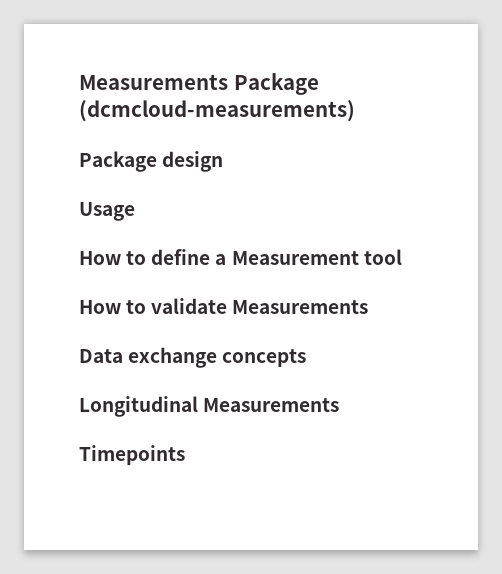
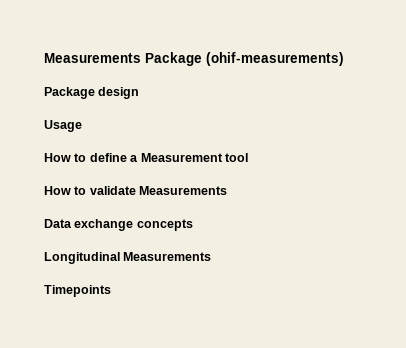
- Measurements Package (dcmcloud-measurements)
+ Measurements Package (ohif-measurements)

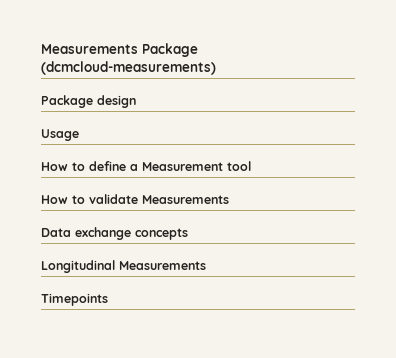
- Measurements Package (ohif-measurements)
+ Measurements Package (dcmcloud-measurements)

